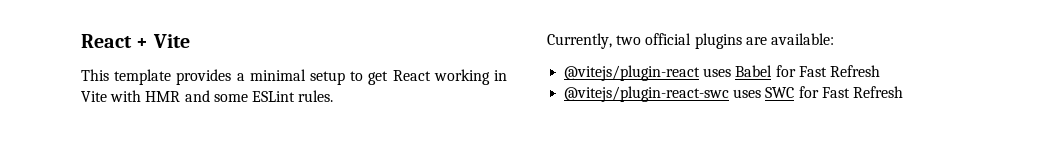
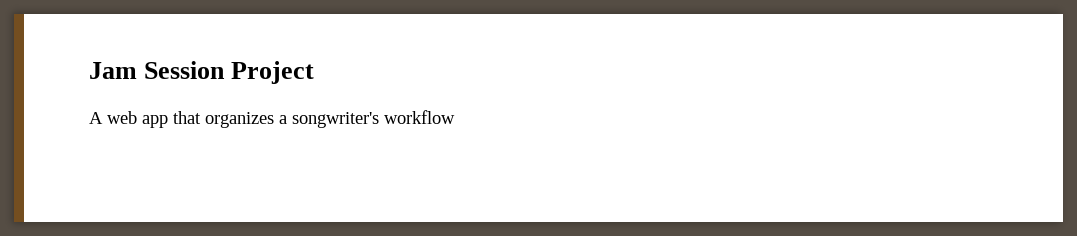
- React + Vite
- This template provides a minimal setup to get React working in Vite with HMR and some ESLint rules.
- Currently, two official plugins are available:
- @vitejs/plugin-react uses Babel for Fast Refresh
- @vitejs/plugin-react-swc uses SWC for Fast Refresh
+ Jam Session Project
+ A web app that organizes a songwriter's workflow

